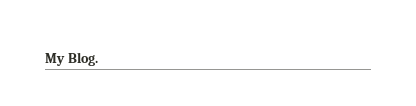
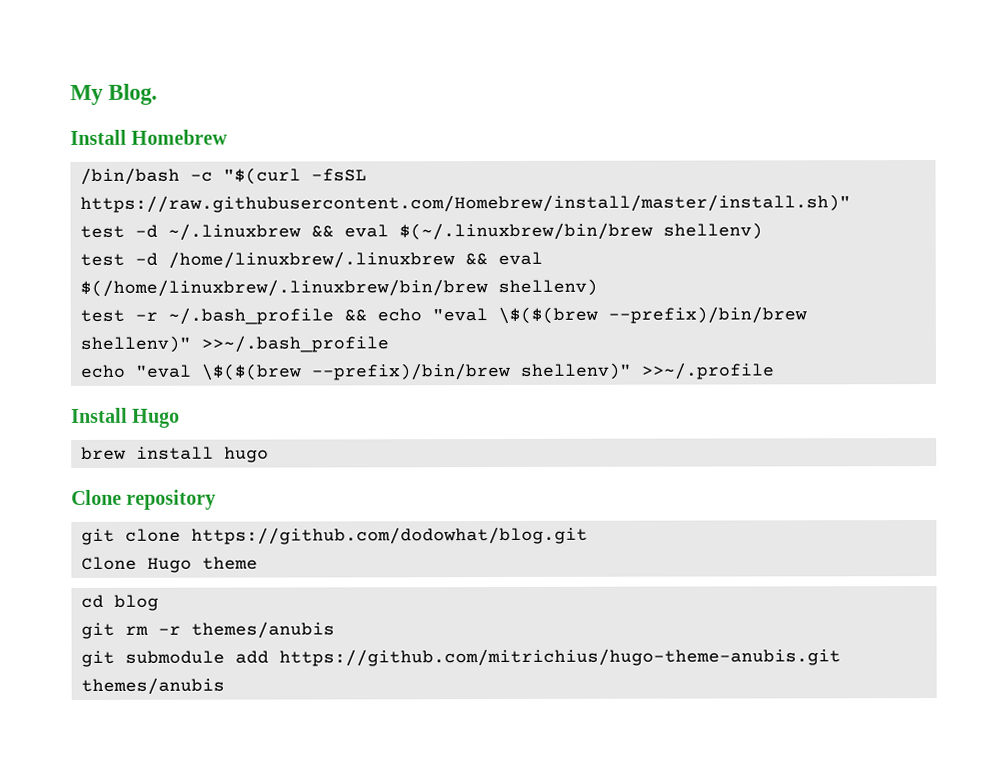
+ Install Homebrew
+ /bin/bash -c "$(curl -fsSL https://raw.githubusercontent.com/Homebrew/install/master/install.sh)"
+ test -d ~/.linuxbrew && eval $(~/.linuxbrew/bin/brew shellenv)
+ test -d /home/linuxbrew/.linuxbrew && eval $(/home/linuxbrew/.linuxbrew/bin/brew shellenv)
+ test -r ~/.bash_profile && echo "eval \$($(brew --prefix)/bin/brew shellenv)" >>~/.bash_profile
+ echo "eval \$($(brew --prefix)/bin/brew shellenv)" >>~/.profile
+ Install Hugo
+ brew install hugo
+ Clone repository
+ git clone https://github.com/dodowhat/blog.git
+ Clone Hugo theme
+ cd blog
+ git rm -r themes/anubis
+ git submodule add https://github.com/mitrichius/hugo-theme-anubis.git themes/anubis

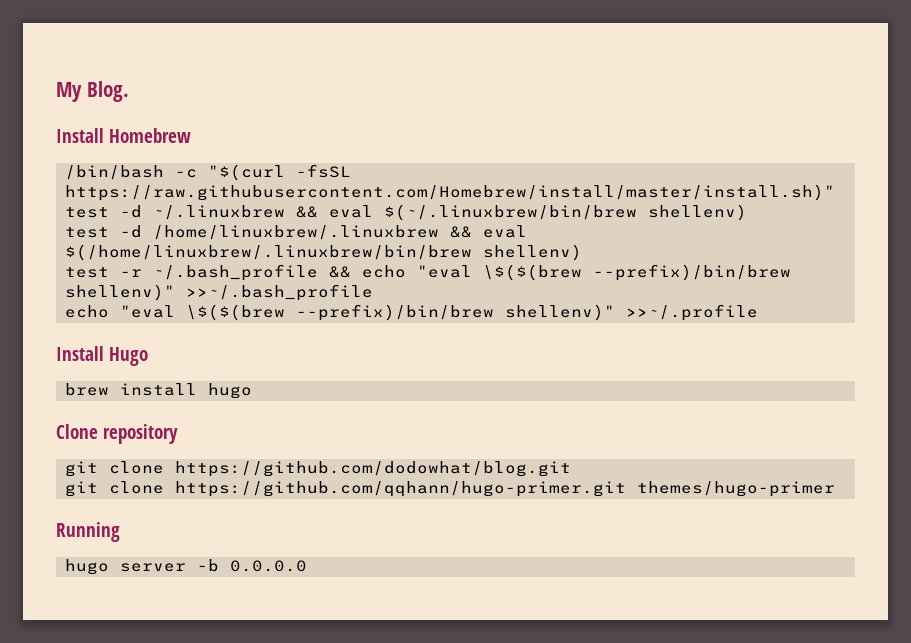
- Clone Hugo theme
- cd blog
- git rm -r themes/anubis
- git submodule add https://github.com/mitrichius/hugo-theme-anubis.git themes/anubis
+ git clone https://github.com/qqhann/hugo-primer.git themes/hugo-primer
+ Running
+ hugo server -b 0.0.0.0

